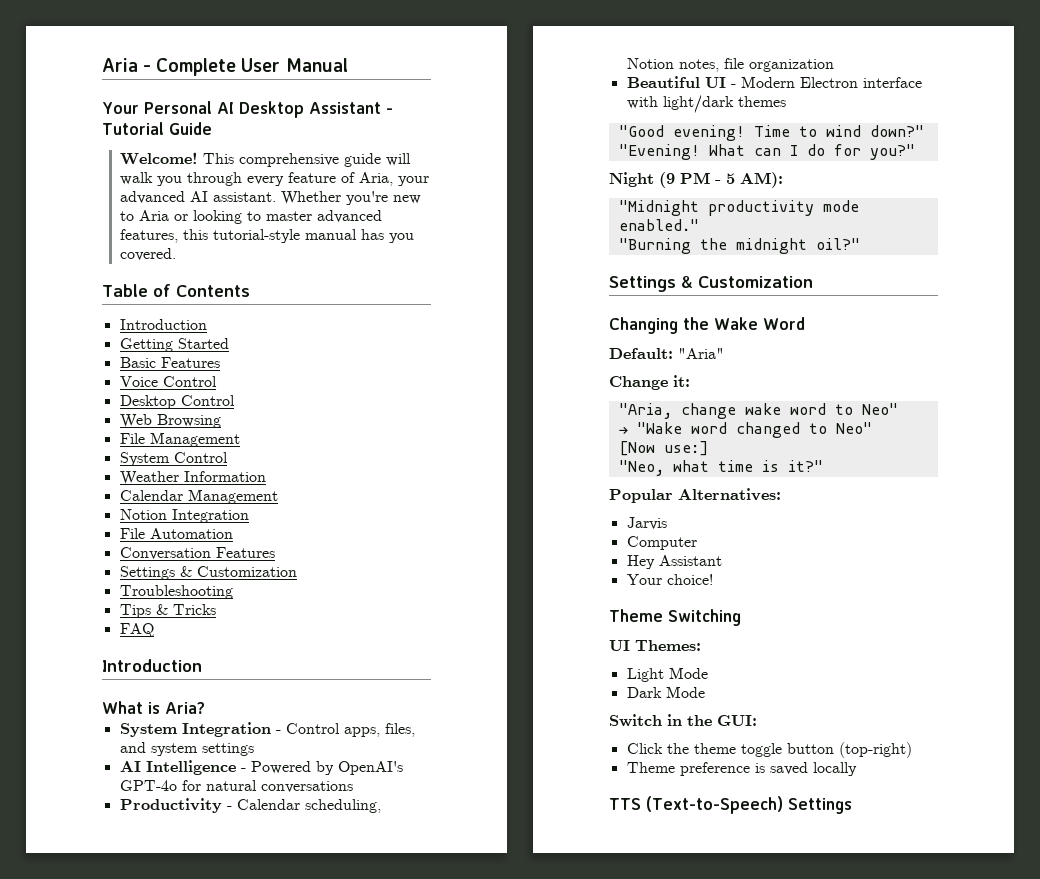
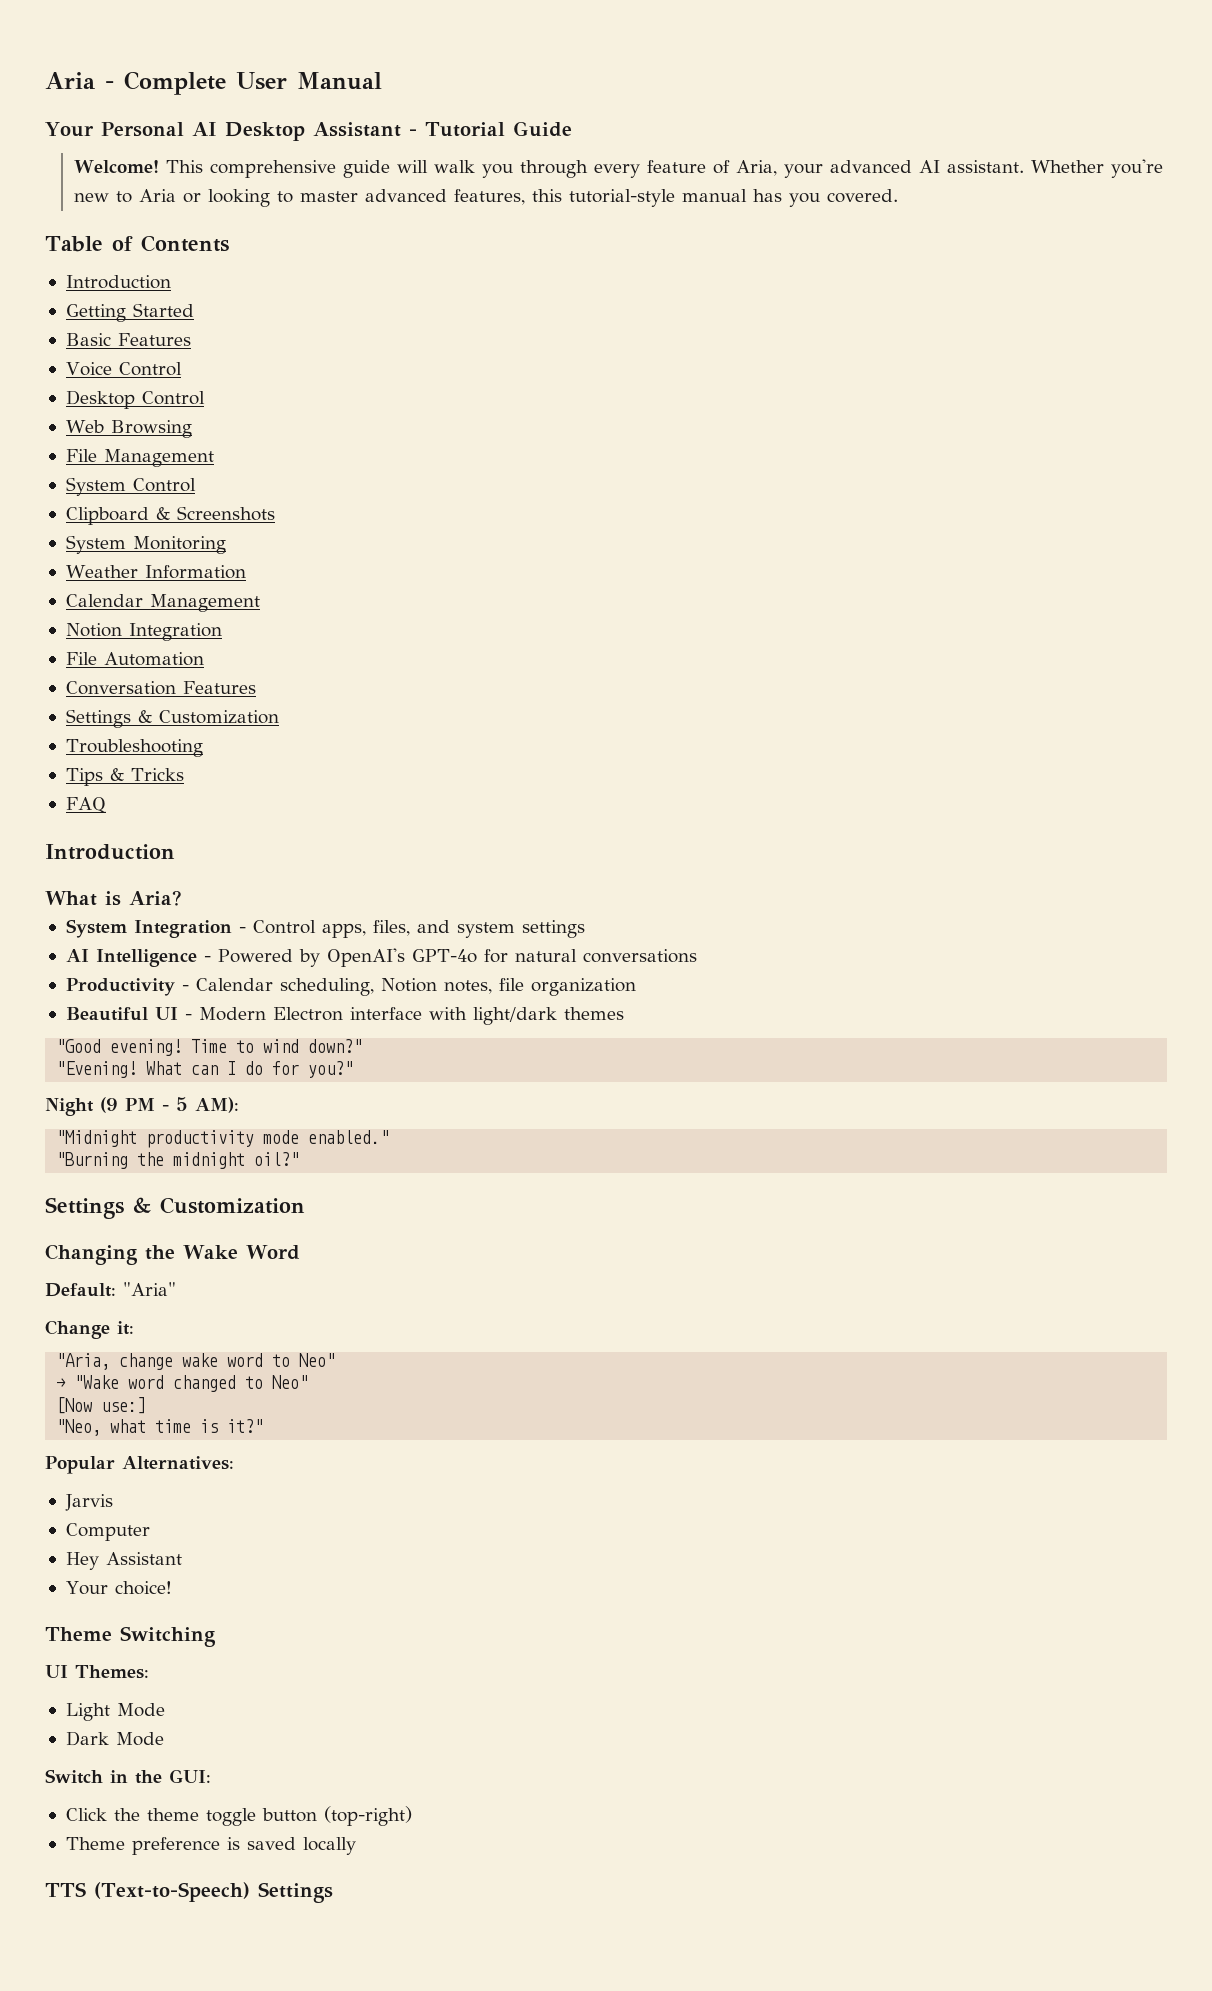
+ Clipboard & Screenshots
+ System Monitoring

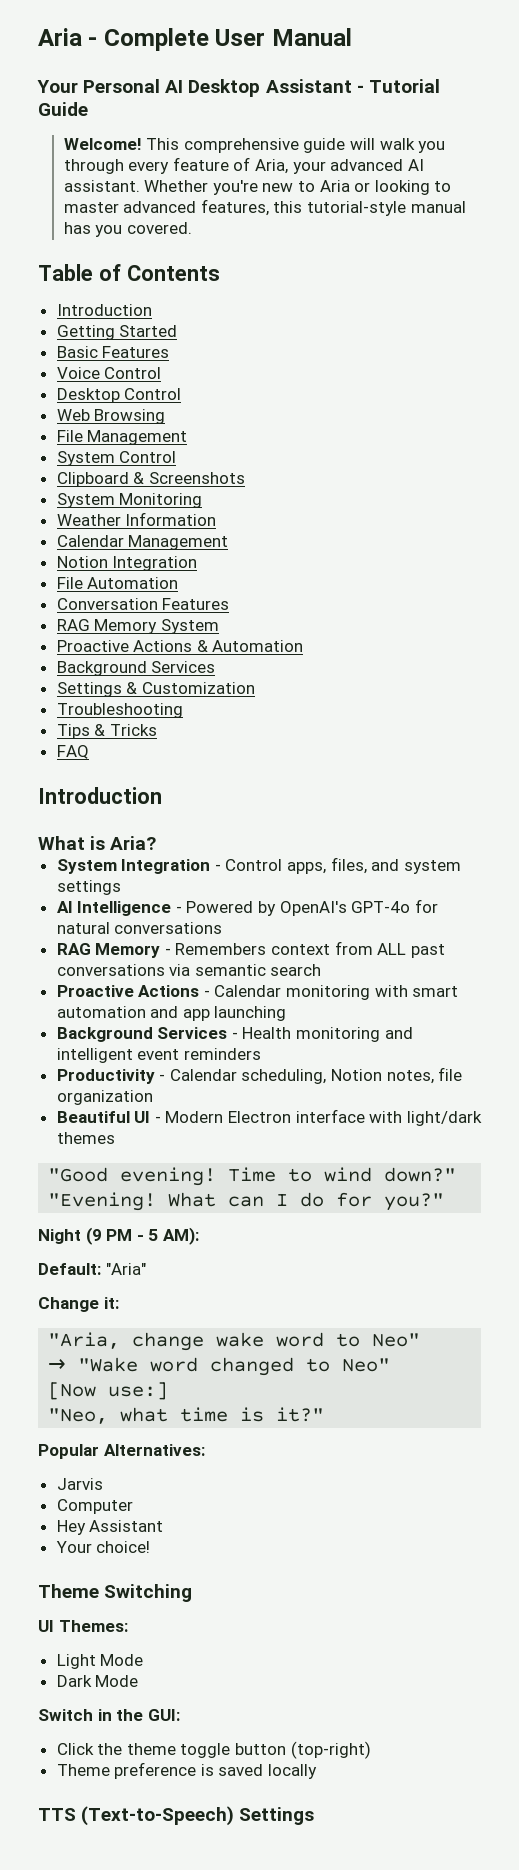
+ RAG Memory System
+ Proactive Actions & Automation
+ Background Services
+ RAG Memory - Remembers context from ALL past conversations via semantic search
+ Proactive Actions - Calendar monitoring with smart automation and app launching
+ Background Services - Health monitoring and intelligent event reminders
- "Midnight productivity mode enabled."
- "Burning the midnight oil?"
- Settings & Customization
- Changing the Wake Word

